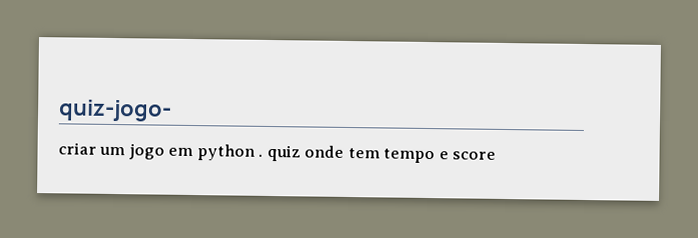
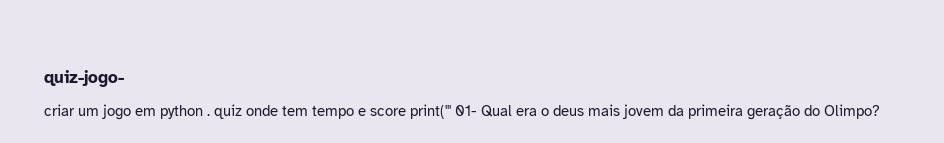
- criar um jogo em python . quiz onde tem tempo e score
+ criar um jogo em python . quiz onde tem tempo e score print(''' 01- Qual era o deus mais jovem da primeira geração do Olimpo?

